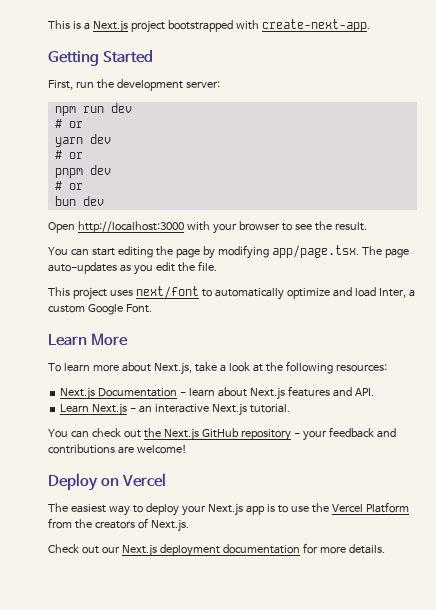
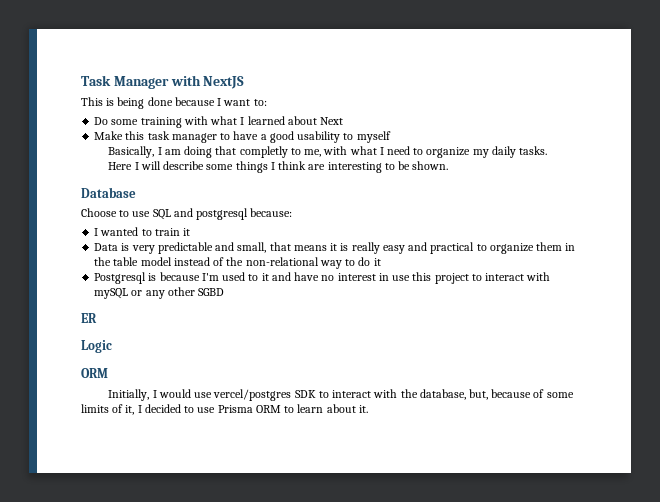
- This is a Next.js project bootstrapped with create-next-app.
- Getting Started
- First, run the development server:
- npm run dev
- # or
- yarn dev
- # or
- pnpm dev
- # or
- bun dev
- Open http://localhost:3000 with your browser to see the result.
- You can start editing the page by modifying app/page.tsx. The page auto-updates as you edit the file.
- This project uses next/font to automatically optimize and load Inter, a custom Google Font.
- Learn More
- To learn more about Next.js, take a look at the following resources:
- Next.js Documentation - learn about Next.js features and API.
- Learn Next.js - an interactive Next.js tutorial.
- You can check out the Next.js GitHub repository - your feedback and contributions are welcome!
- Deploy on Vercel
- The easiest way to deploy your Next.js app is to use the Vercel Platform from the creators of Next.js.
- Check out our Next.js deployment documentation for more details.
+ Task Manager with NextJS
+ This is being done because I want to:
+ Do some training with what I learned about Next
+ Make this task manager to have a good usability to myself
+ Basically, I am doing that completly to me, with what I need to organize my daily tasks.
+ Here I will describe some things I think are interesting to be shown.
+ Database
+ Choose to use SQL and postgresql because:
+ I wanted to train it
+ Data is very predictable and small, that means it is really easy and practical to organize them in the table model instead of the non-relational way to do it
+ Postgresql is because I'm used to it and have no interest in use this project to interact with mySQL or any other SGBD
+ ER
+ Logic
+ ORM
+ Initially, I would use vercel/postgres SDK to interact with the database, but, because of some limits of it, I decided to use Prisma ORM to learn about it.

